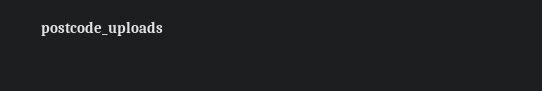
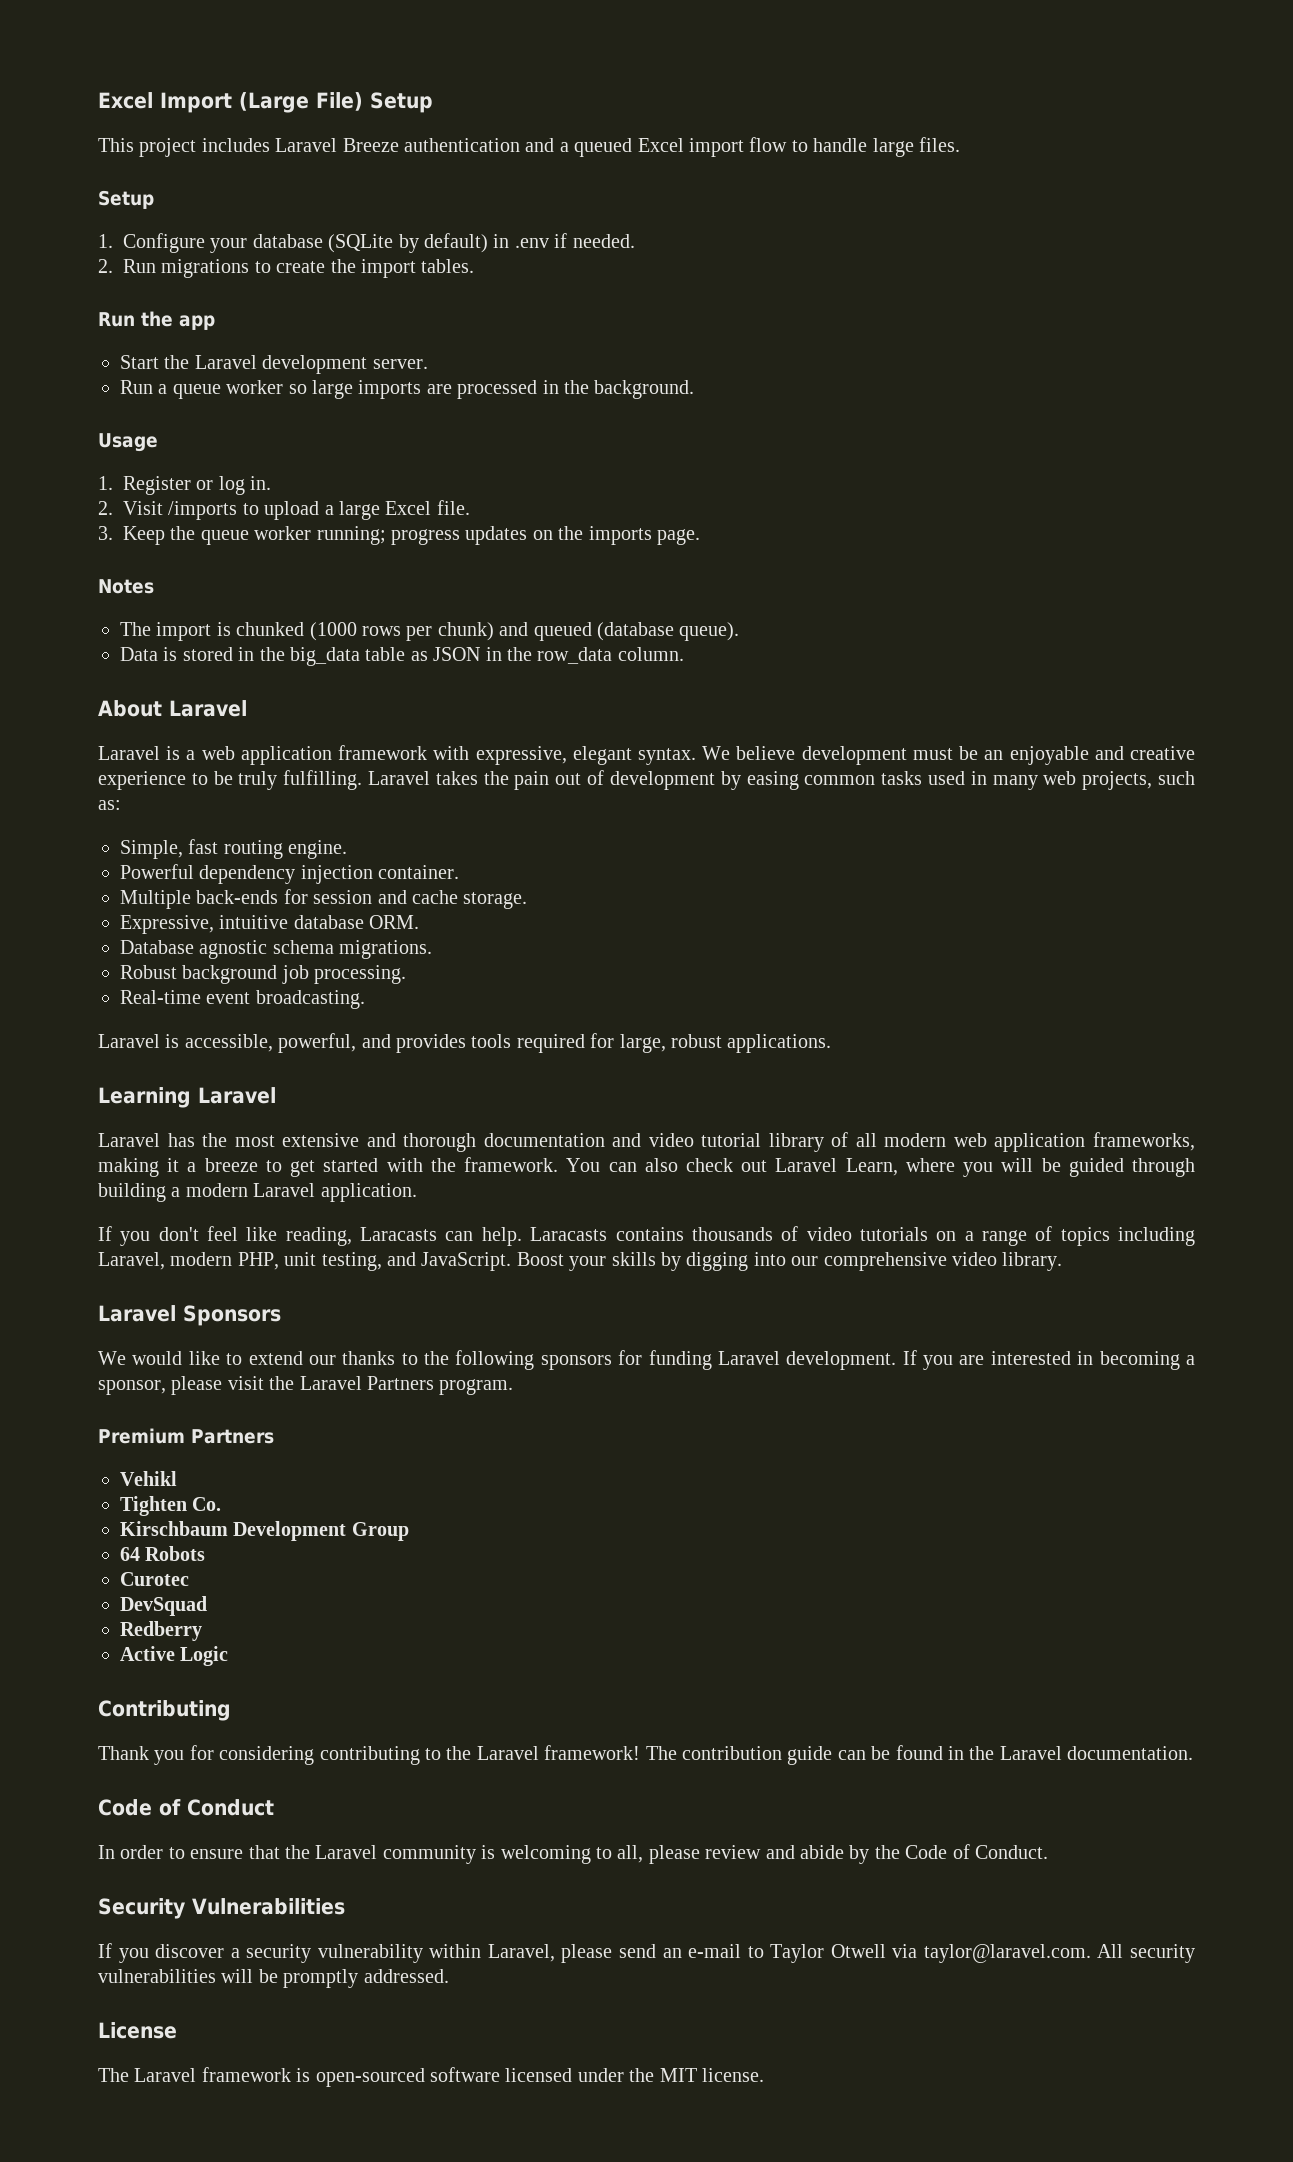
- postcode_uploads
+ Excel Import (Large File) Setup
+ This project includes Laravel Breeze authentication and a queued Excel import flow to handle large files.
+ Setup
+ 1. Configure your database (SQLite by default) in .env if needed.
+ 2. Run migrations to create the import tables.
+ Run the app
+ Start the Laravel development server.
+ Run a queue worker so large imports are processed in the background.
+ Usage
+ 1. Register or log in.
+ 2. Visit /imports to upload a large Excel file.
+ 3. Keep the queue worker running; progress updates on the imports page.
+ Notes
+ The import is chunked (1000 rows per chunk) and queued (database queue).
+ Data is stored in the big_data table as JSON in the row_data column.
+ About Laravel
+ Laravel is a web application framework with expressive, elegant syntax. We believe development must be an enjoyable and creative experience to be truly fulfilling. Laravel takes the pain out of development by easing common tasks used in many web projects, such as:
+ Simple, fast routing engine.
+ Powerful dependency injection container.
+ Multiple back-ends for session and cache storage.
+ Expressive, intuitive database ORM.
+ Database agnostic schema migrations.
+ Robust background job processing.
+ Real-time event broadcasting.
+ Laravel is accessible, powerful, and provides tools required for large, robust applications.
+ Learning Laravel
+ Laravel has the most extensive and thorough documentation and video tutorial library of all modern web application frameworks, making it a breeze to get started with the framework. You can also check out Laravel Learn, where you will be guided through building a modern Laravel application.
+ If you don't feel like reading, Laracasts can help. Laracasts contains thousands of video tutorials on a range of topics including Laravel, modern PHP, unit testing, and JavaScript. Boost your skills by digging into our comprehensive video library.
+ Laravel Sponsors
+ We would like to extend our thanks to the following sponsors for funding Laravel development. If you are interested in becoming a sponsor, please visit the Laravel Partners program.
+ Premium Partners
+ Vehikl
+ Tighten Co.
+ Kirschbaum Development Group
+ 64 Robots
+ Curotec
+ DevSquad
+ Redberry
+ Active Logic
+ Contributing
+ Thank you for considering contributing to the Laravel framework! The contribution guide can be found in the Laravel documentation.
+ Code of Conduct
+ In order to ensure that the Laravel community is welcoming to all, please review and abide by the Code of Conduct.
+ Security Vulnerabilities
+ If you discover a security vulnerability within Laravel, please send an e-mail to Taylor Otwell via taylor@laravel.com. All security vulnerabilities will be promptly addressed.
+ License
+ The Laravel framework is open-sourced software licensed under the MIT license.

